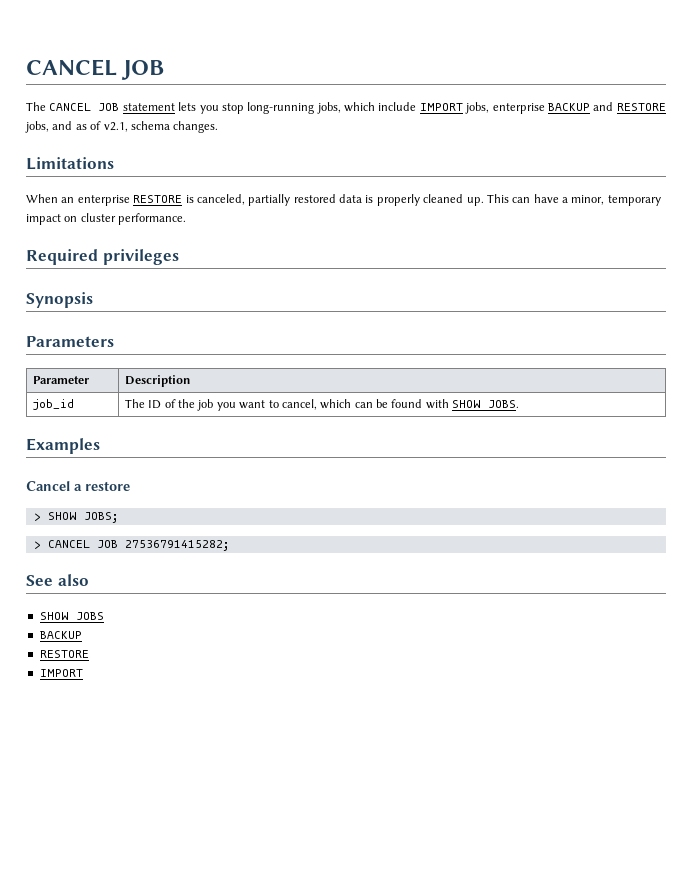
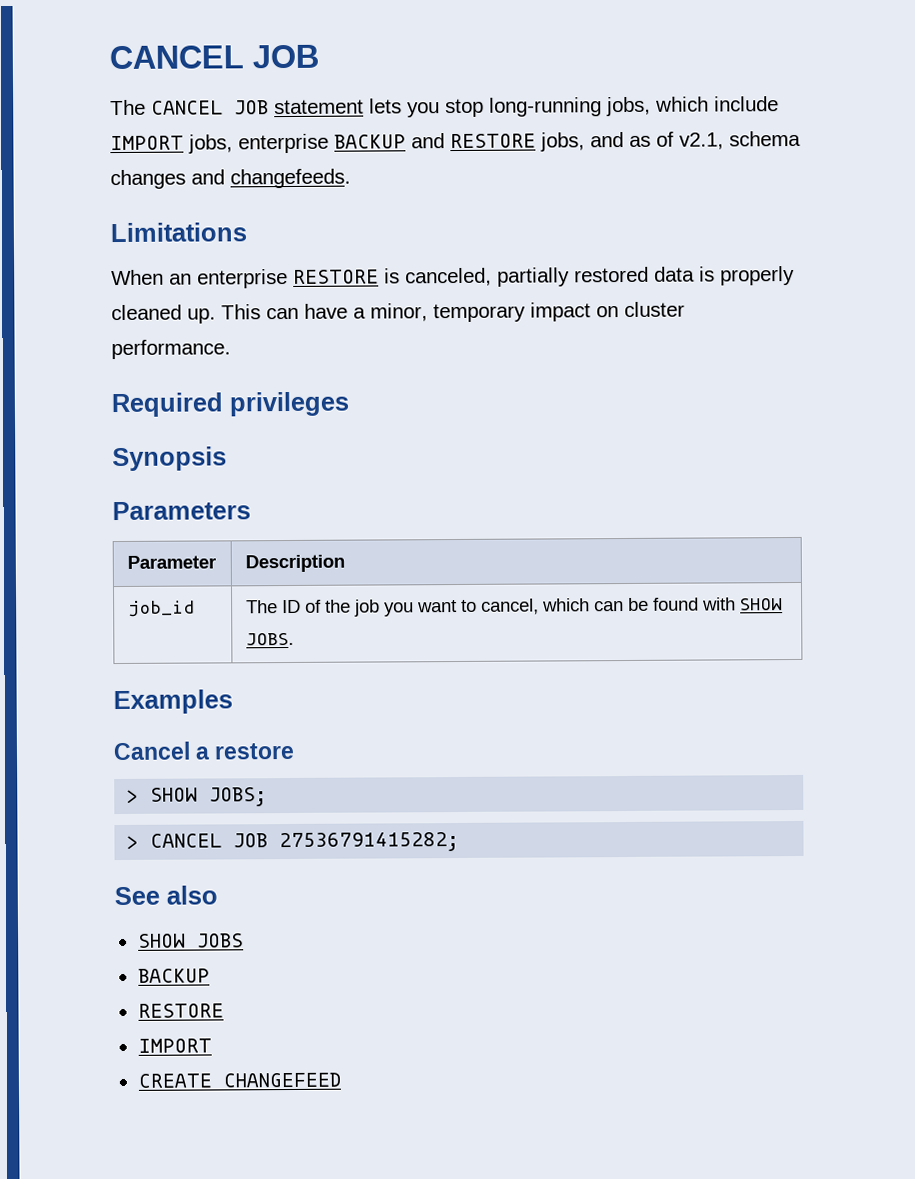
- The CANCEL JOB statement lets you stop long-running jobs, which include IMPORT jobs, enterprise BACKUP and RESTORE jobs, and as of v2.1, schema changes.
+ The CANCEL JOB statement lets you stop long-running jobs, which include IMPORT jobs, enterprise BACKUP and RESTORE jobs, and as of v2.1, schema changes and changefeeds.
+ CREATE CHANGEFEED

